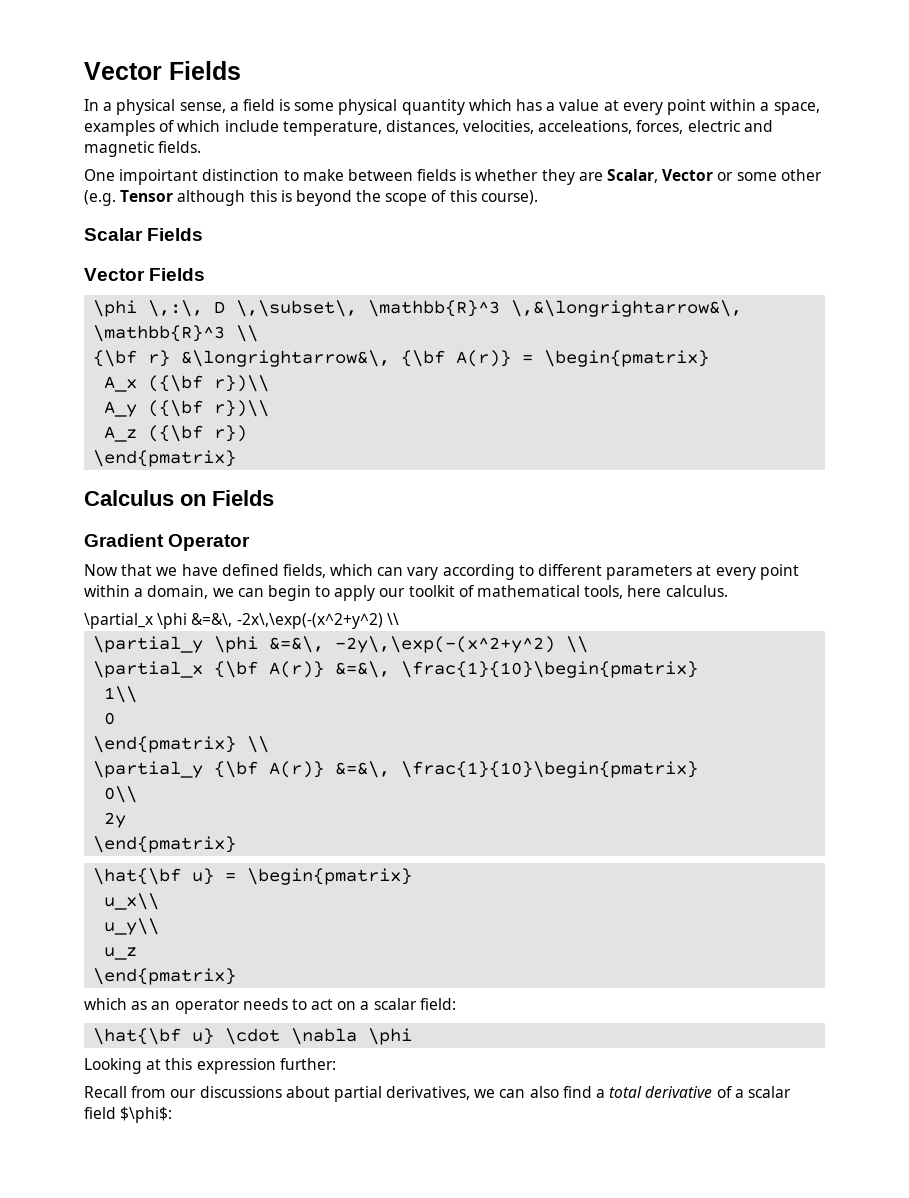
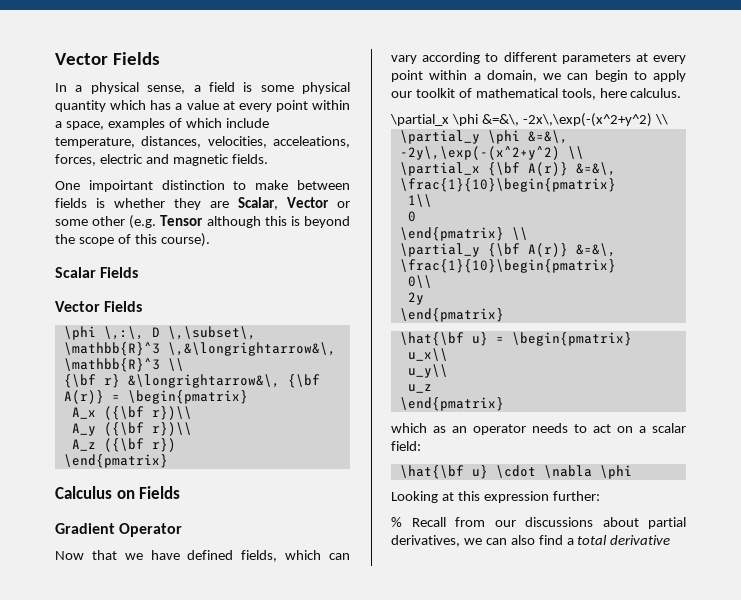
- Recall from our discussions about partial derivatives, we can also find a total derivative of a scalar field $\phi$:
+ % Recall from our discussions about partial derivatives, we can also find a total derivative

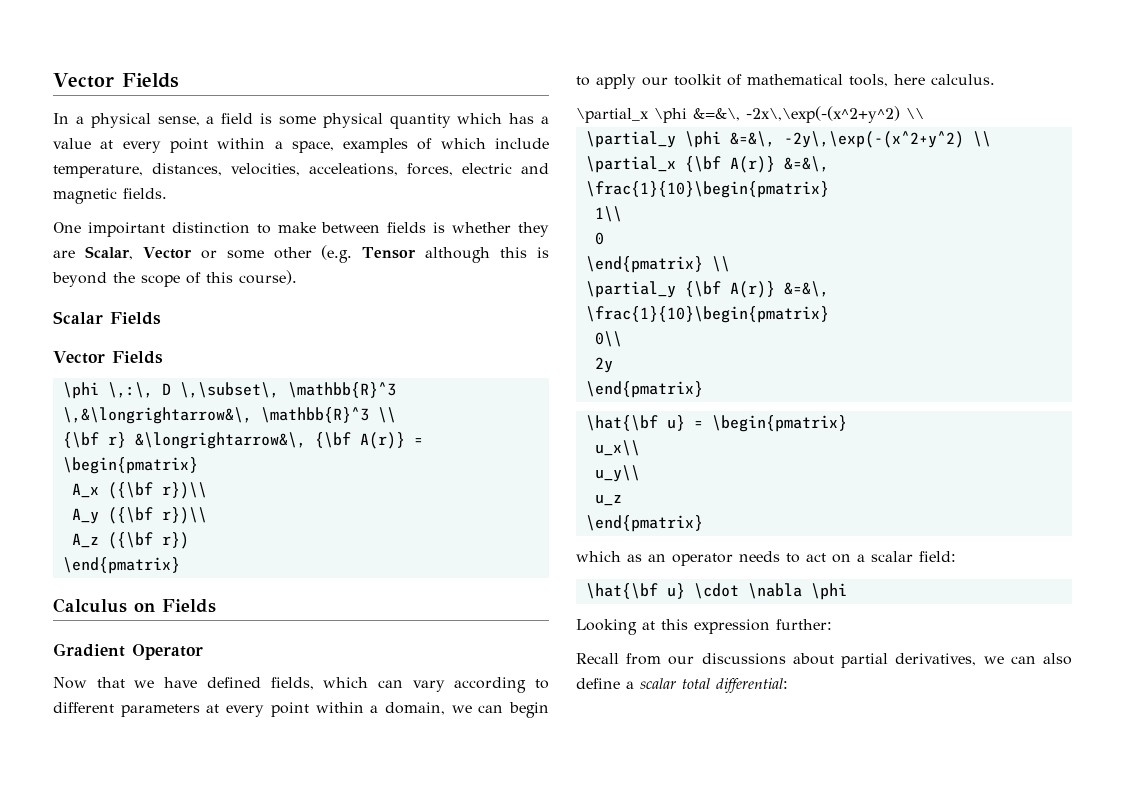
- % Recall from our discussions about partial derivatives, we can also find a total derivative
+ Recall from our discussions about partial derivatives, we can also define a scalar total differential:

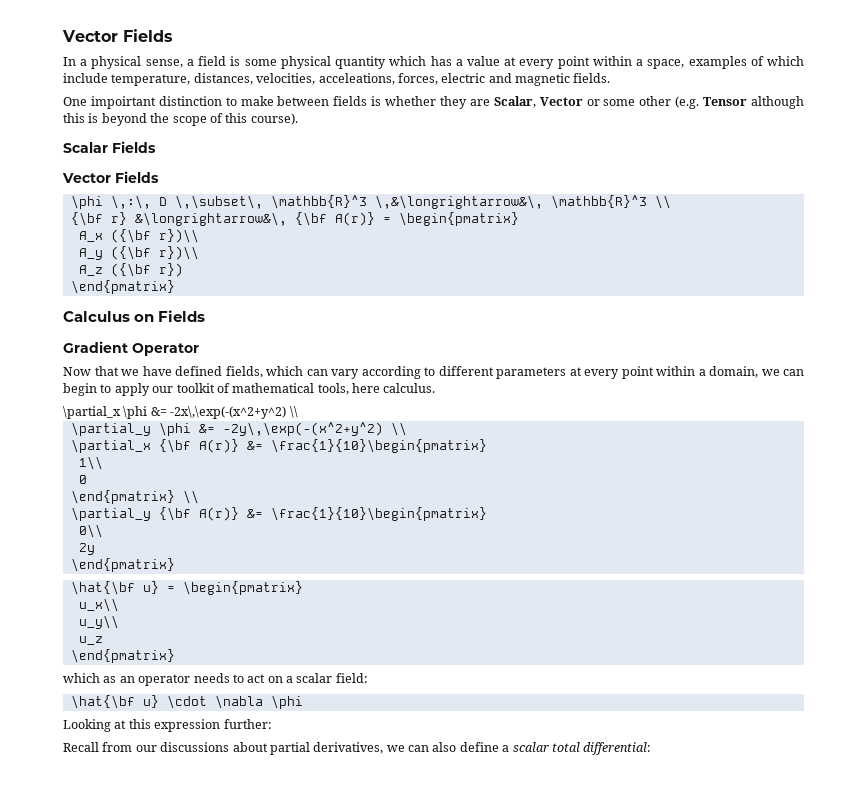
- \partial_x \phi &=&\, -2x\,\exp(-(x^2+y^2) \\
+ \partial_x \phi &= -2x\,\exp(-(x^2+y^2) \\
- \partial_y \phi &=&\, -2y\,\exp(-(x^2+y^2) \\
+ \partial_y \phi &= -2y\,\exp(-(x^2+y^2) \\
- \partial_x {\bf A(r)} &=&\, \frac{1}{10}\begin{pmatrix}
+ \partial_x {\bf A(r)} &= \frac{1}{10}\begin{pmatrix}
- \partial_y {\bf A(r)} &=&\, \frac{1}{10}\begin{pmatrix}
+ \partial_y {\bf A(r)} &= \frac{1}{10}\begin{pmatrix}

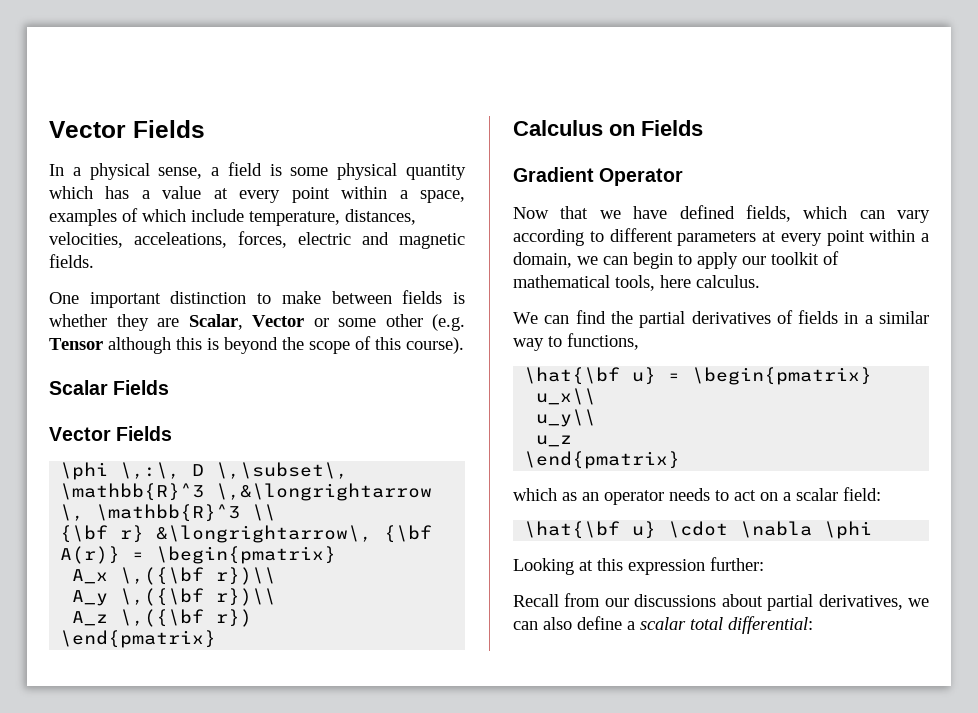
- One impoirtant distinction to make between fields is whether they are Scalar, Vector or some other (e.g. Tensor although this is beyond the scope of this course).
+ One important distinction to make between fields is whether they are Scalar, Vector or some other (e.g. Tensor although this is beyond the scope of this course).
- \phi \,:\, D \,\subset\, \mathbb{R}^3 \,&\longrightarrow&\, \mathbb{R}^3 \\
+ \phi \,:\, D \,\subset\, \mathbb{R}^3 \,&\longrightarrow \, \mathbb{R}^3 \\
- {\bf r} &\longrightarrow&\, {\bf A(r)} = \begin{pmatrix}
+ {\bf r} &\longrightarrow\, {\bf A(r)} = \begin{pmatrix}
- A_x ({\bf r})\\
+ A_x \,({\bf r})\\
- A_y ({\bf r})\\
+ A_y \,({\bf r})\\
- A_z ({\bf r})
+ A_z \,({\bf r})
- \partial_x \phi &= -2x\,\exp(-(x^2+y^2) \\
- \partial_y \phi &= -2y\,\exp(-(x^2+y^2) \\
- \partial_x {\bf A(r)} &= \frac{1}{10}\begin{pmatrix}
- 1\\
- 0
- \end{pmatrix} \\
- \partial_y {\bf A(r)} &= \frac{1}{10}\begin{pmatrix}
- 0\\
- 2y
- \end{pmatrix}
+ We can find the partial derivatives of fields in a similar way to functions,

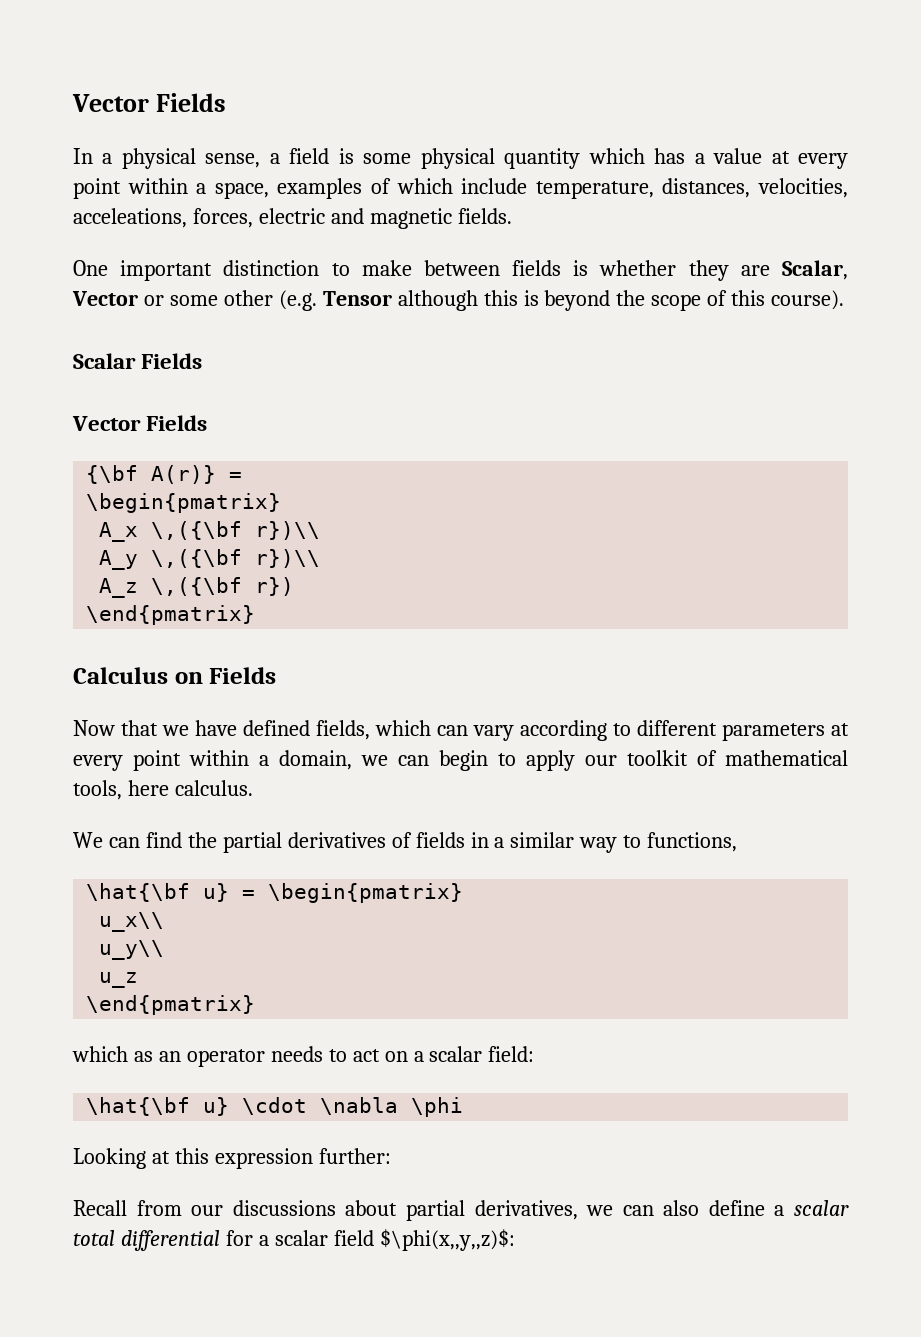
- \phi \,:\, D \,\subset\, \mathbb{R}^3 \,&\longrightarrow \, \mathbb{R}^3 \\
- {\bf r} &\longrightarrow\, {\bf A(r)} = \begin{pmatrix}
+ {\bf A(r)} =
+ \begin{pmatrix}
- Gradient Operator
- Recall from our discussions about partial derivatives, we can also define a scalar total differential:
+ Recall from our discussions about partial derivatives, we can also define a scalar total differential for a scalar field $\phi(x,,y,,z)$:

